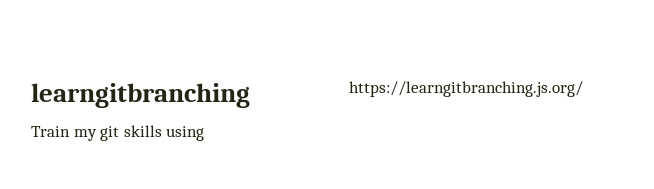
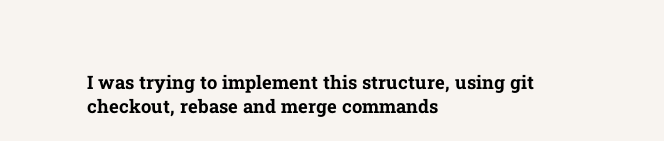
- learngitbranching
- Train my git skills using https://learngitbranching.js.org/
+ I was trying to implement this structure, using git checkout, rebase and merge commands

